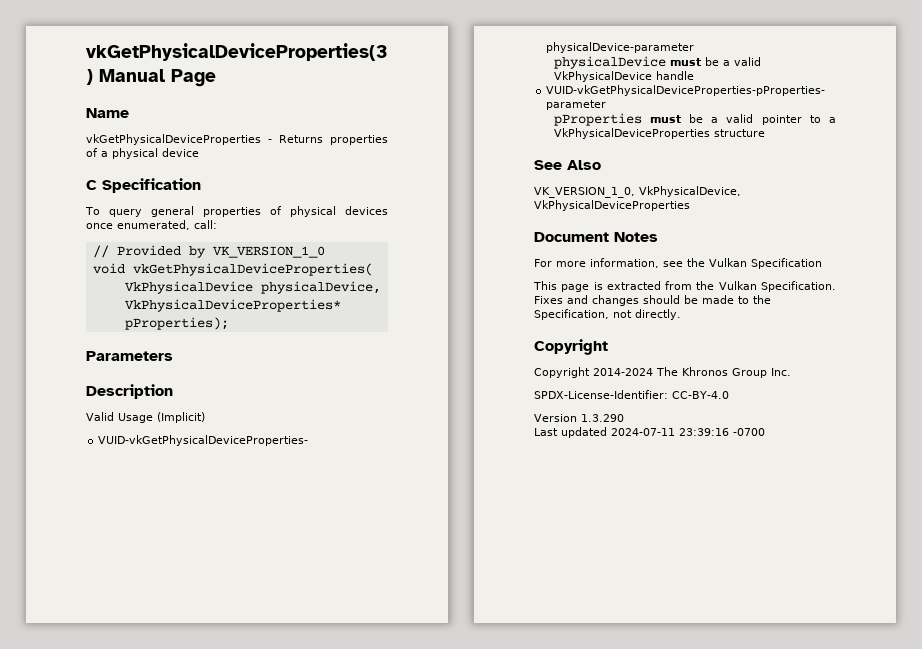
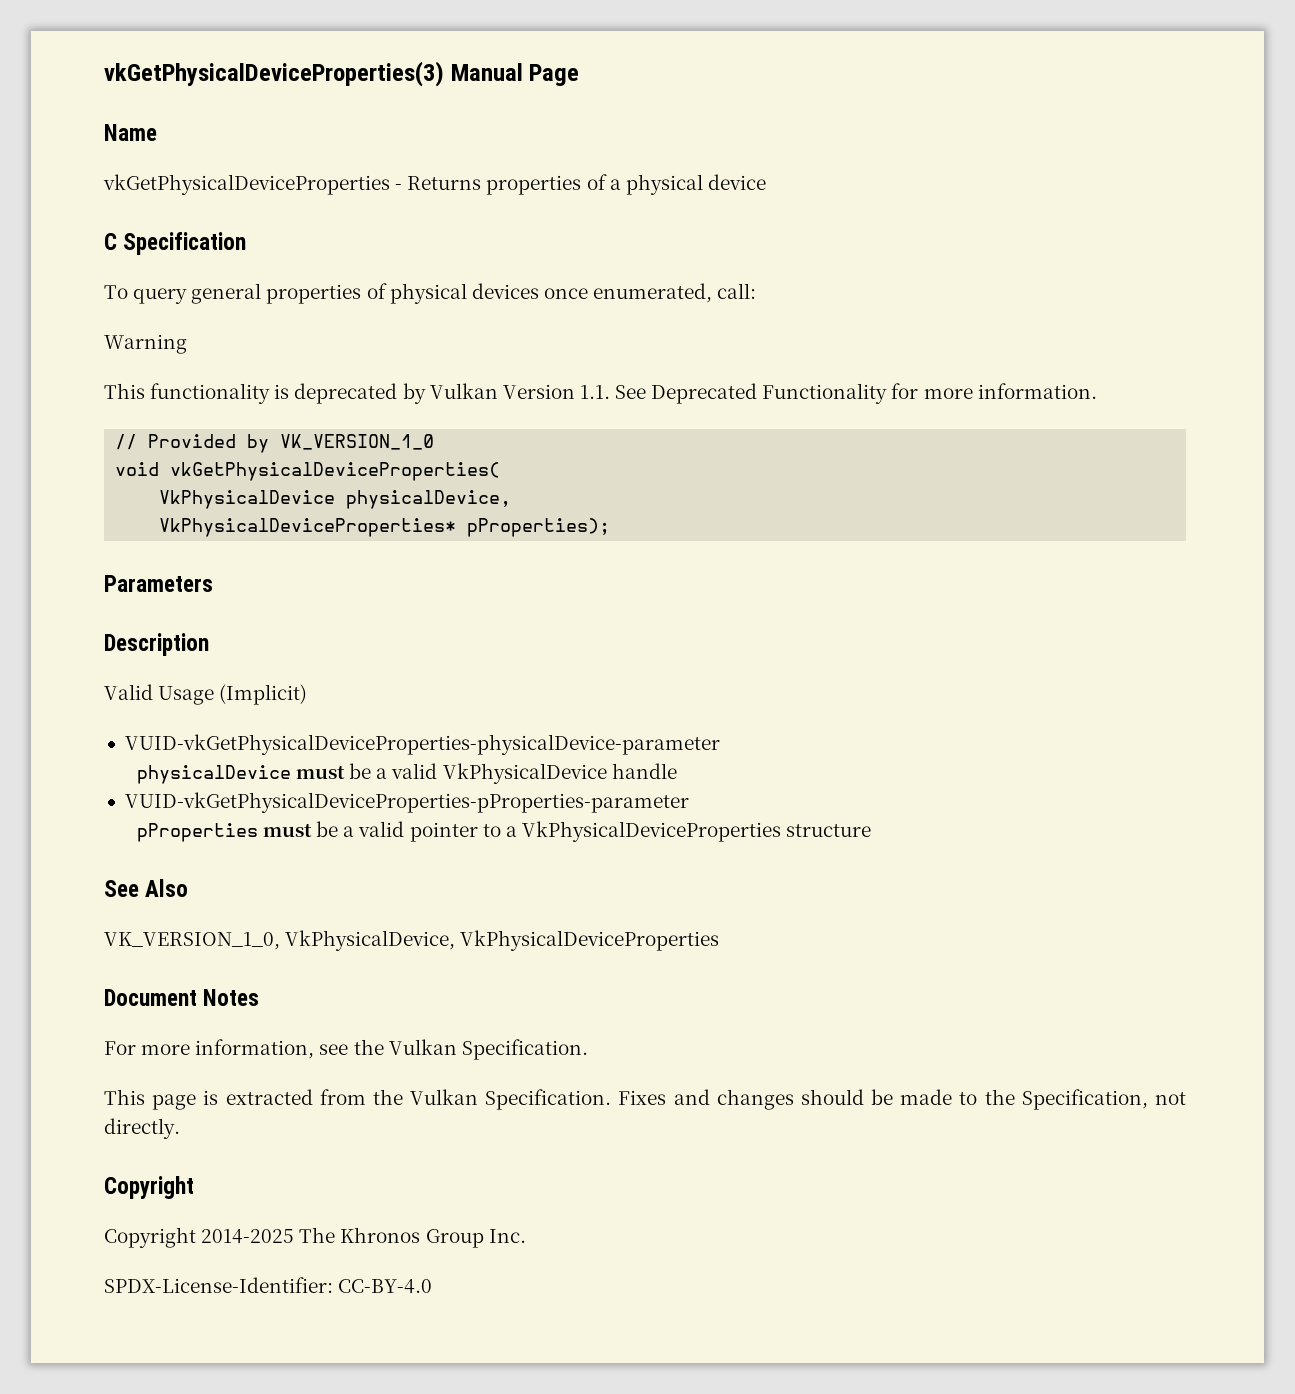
+ Warning
+ This functionality is deprecated by Vulkan Version 1.1. See Deprecated Functionality for more information.
- For more information, see the Vulkan Specification
+ For more information, see the Vulkan Specification.
- Copyright 2014-2024 The Khronos Group Inc.
+ Copyright 2014-2025 The Khronos Group Inc.
- Version 1.3.290
- Last updated 2024-07-11 23:39:16 -0700

